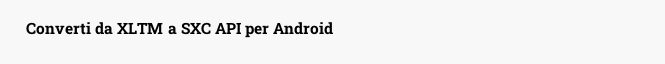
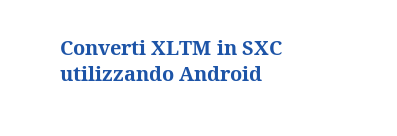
- Converti da XLTM a SXC API per Android
+ Converti XLTM in SXC utilizzando Android

